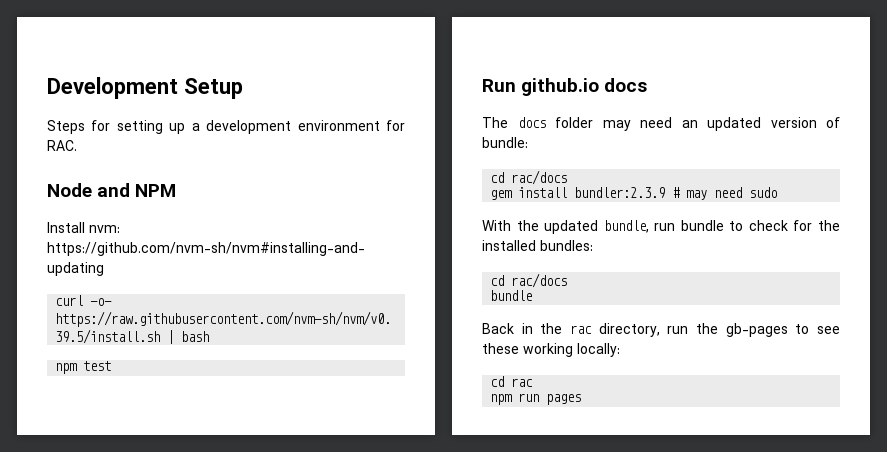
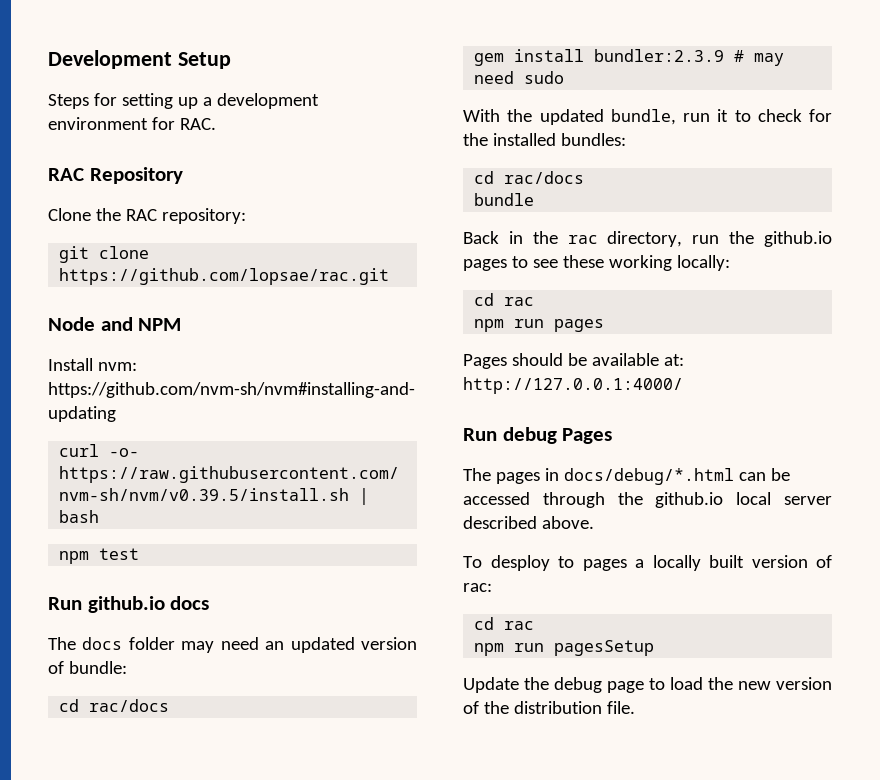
+ RAC Repository
+ Clone the RAC repository:
+ git clone https://github.com/lopsae/rac.git
- With the updated bundle, run bundle to check for the installed bundles:
+ With the updated bundle, run it to check for the installed bundles:
- Back in the rac directory, run the gb-pages to see these working locally:
+ Back in the rac directory, run the github.io pages to see these working locally:
+ Pages should be available at: http://127.0.0.1:4000/
+ Run debug Pages
+ The pages in docs/debug/*.html can be accessed through the github.io local server described above.
+ To desploy to pages a locally built version of rac:
+ cd rac
+ npm run pagesSetup
+ Update the debug page to load the new version of the distribution file.

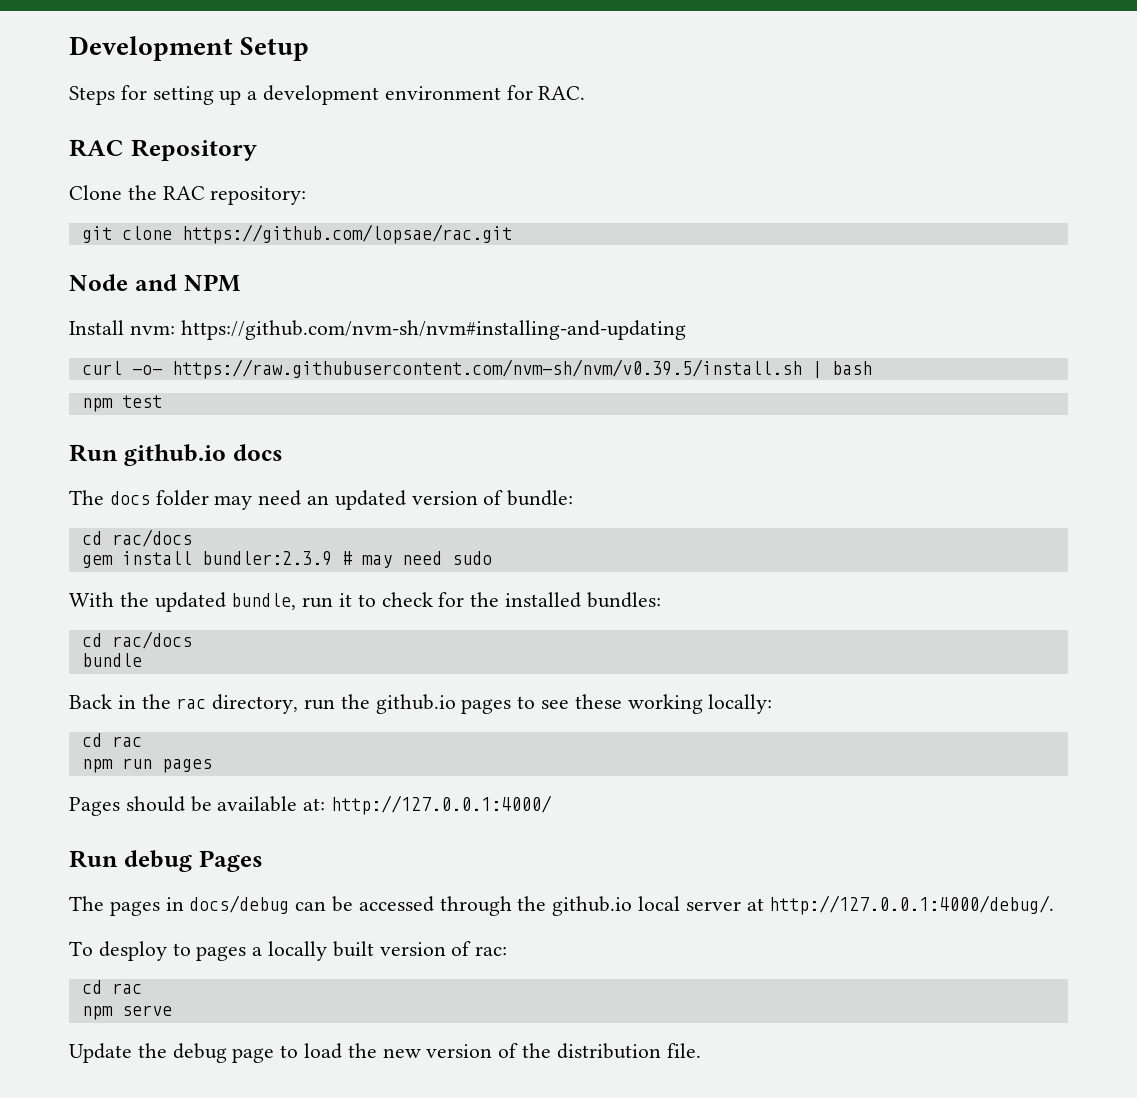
- The pages in docs/debug/*.html can be accessed through the github.io local server described above.
+ The pages in docs/debug can be accessed through the github.io local server at http://127.0.0.1:4000/debug/.
- npm run pagesSetup
+ npm serve

